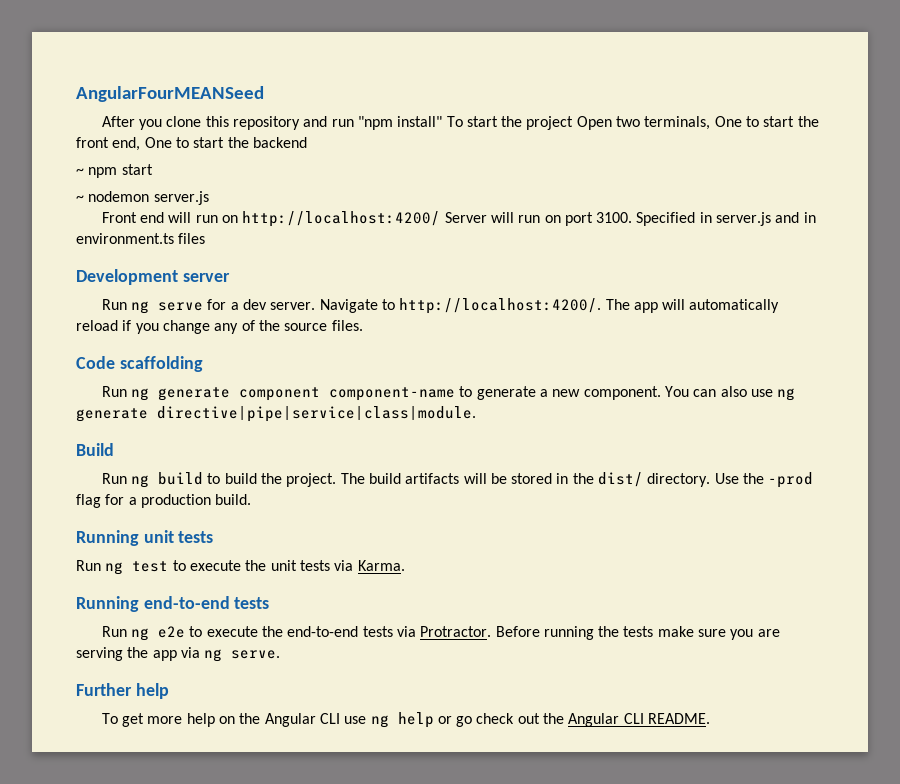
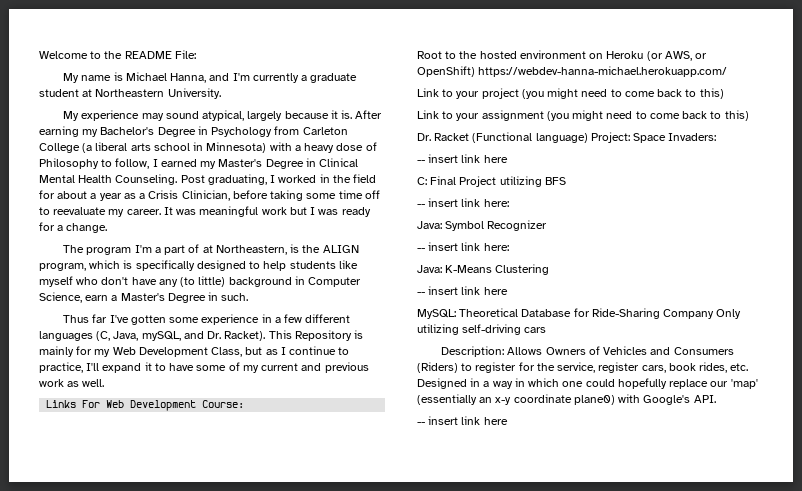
- AngularFourMEANSeed
- After you clone this repository and run "npm install" To start the project Open two terminals, One to start the front end, One to start the backend
- ~ npm start
- ~ nodemon server.js
- Front end will run on http://localhost:4200/ Server will run on port 3100. Specified in server.js and in environment.ts files
- Development server
- Run ng serve for a dev server. Navigate to http://localhost:4200/. The app will automatically reload if you change any of the source files.
- Code scaffolding
- Run ng generate component component-name to generate a new component. You can also use ng generate directive|pipe|service|class|module.
- Build
- Run ng build to build the project. The build artifacts will be stored in the dist/ directory. Use the -prod flag for a production build.
- Running unit tests
- Run ng test to execute the unit tests via Karma.
- Running end-to-end tests
- Run ng e2e to execute the end-to-end tests via Protractor. Before running the tests make sure you are serving the app via ng serve.
- Further help
- To get more help on the Angular CLI use ng help or go check out the Angular CLI README.
+ Welcome to the README File:
+ My name is Michael Hanna, and I'm currently a graduate student at Northeastern University.
+ My experience may sound atypical, largely because it is. After earning my Bachelor's Degree in Psychology from Carleton College (a liberal arts school in Minnesota) with a heavy dose of Philosophy to follow, I earned my Master's Degree in Clinical Mental Health Counseling. Post graduating, I worked in the field for about a year as a Crisis Clinician, before taking some time off to reevaluate my career. It was meaningful work but I was ready for a change.
+ The program I'm a part of at Northeastern, is the ALIGN program, which is specifically designed to help students like myself who don't have any (to little) background in Computer Science, earn a Master's Degree in such.
+ Thus far I've gotten some experience in a few different languages (C, Java, mySQL, and Dr. Racket). This Repository is mainly for my Web Development Class, but as I continue to practice, I'll expand it to have some of my current and previous work as well.
+ Links For Web Development Course:
+ Root to the hosted environment on Heroku (or AWS, or OpenShift) https://webdev-hanna-michael.herokuapp.com/
+ Link to your project (you might need to come back to this)
+ Link to your assignment (you might need to come back to this)
+ Dr. Racket (Functional language) Project: Space Invaders:
+ -- insert link here
+ C: Final Project utilizing BFS
+ -- insert link here:
+ Java: Symbol Recognizer
+ -- insert link here:
+ Java: K-Means Clustering
+ -- insert link here
+ MySQL: Theoretical Database for Ride-Sharing Company Only utilizing self-driving cars
+ Description: Allows Owners of Vehicles and Consumers (Riders) to register for the service, register cars, book rides, etc. Designed in a way in which one could hopefully replace our 'map' (essentially an x-y coordinate plane0) with Google's API.
+ -- insert link here

